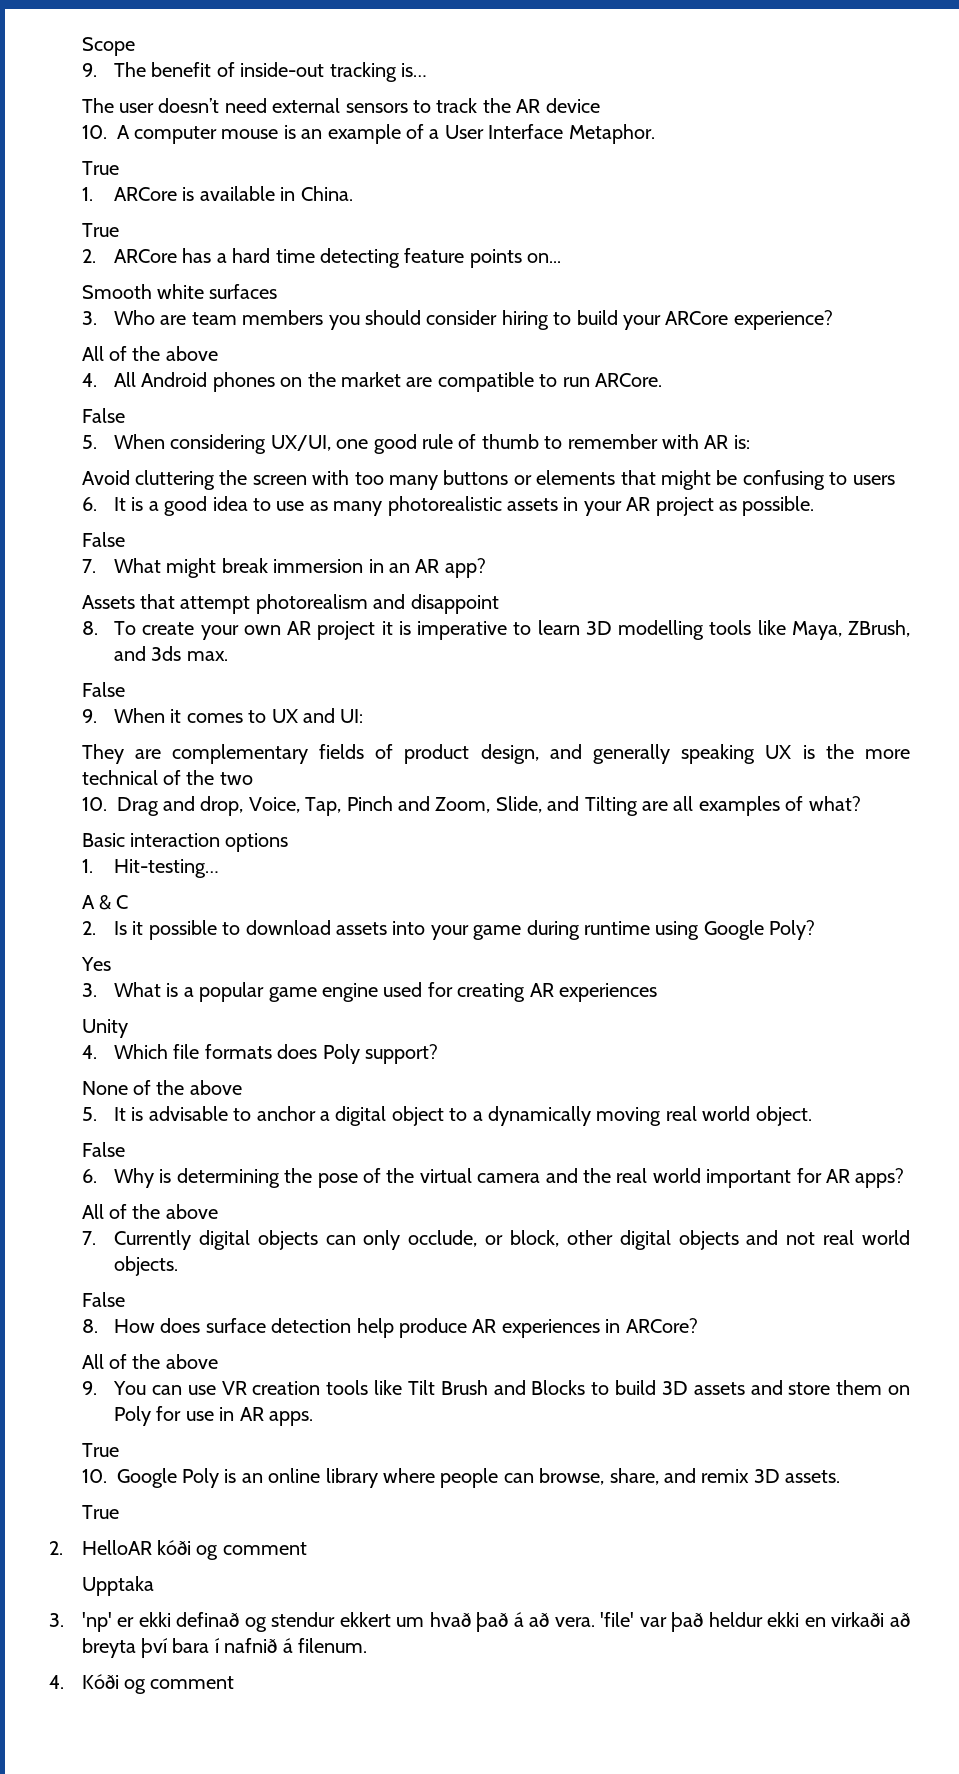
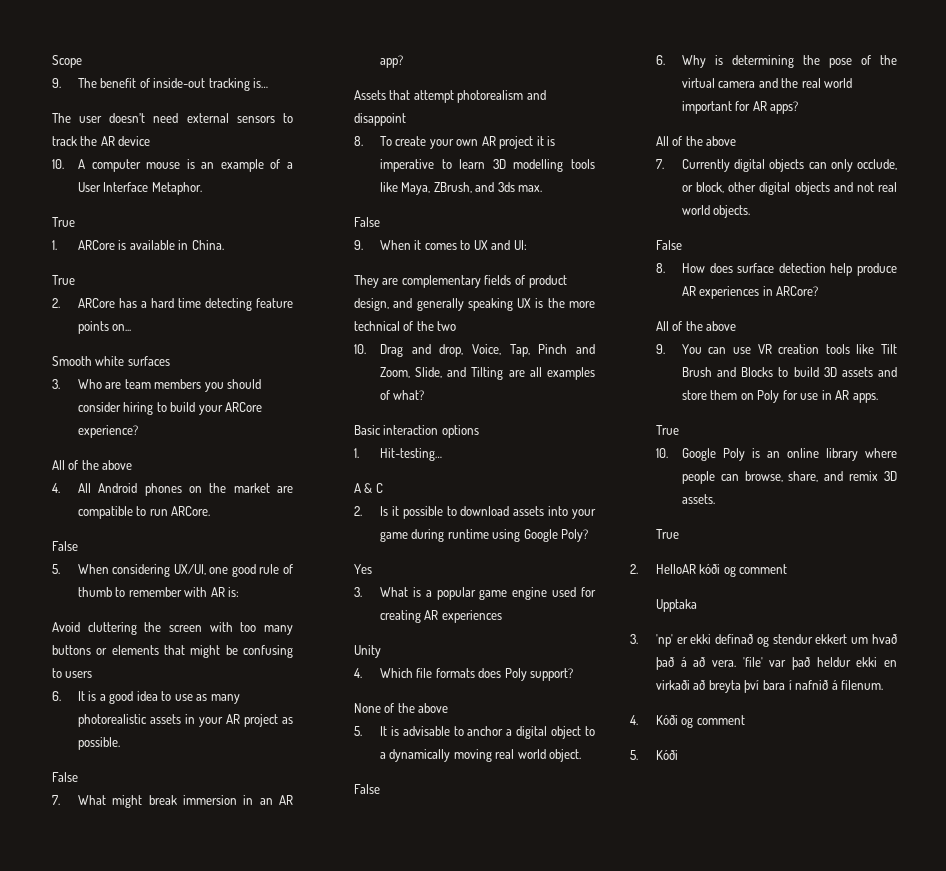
+ 5. Kóði

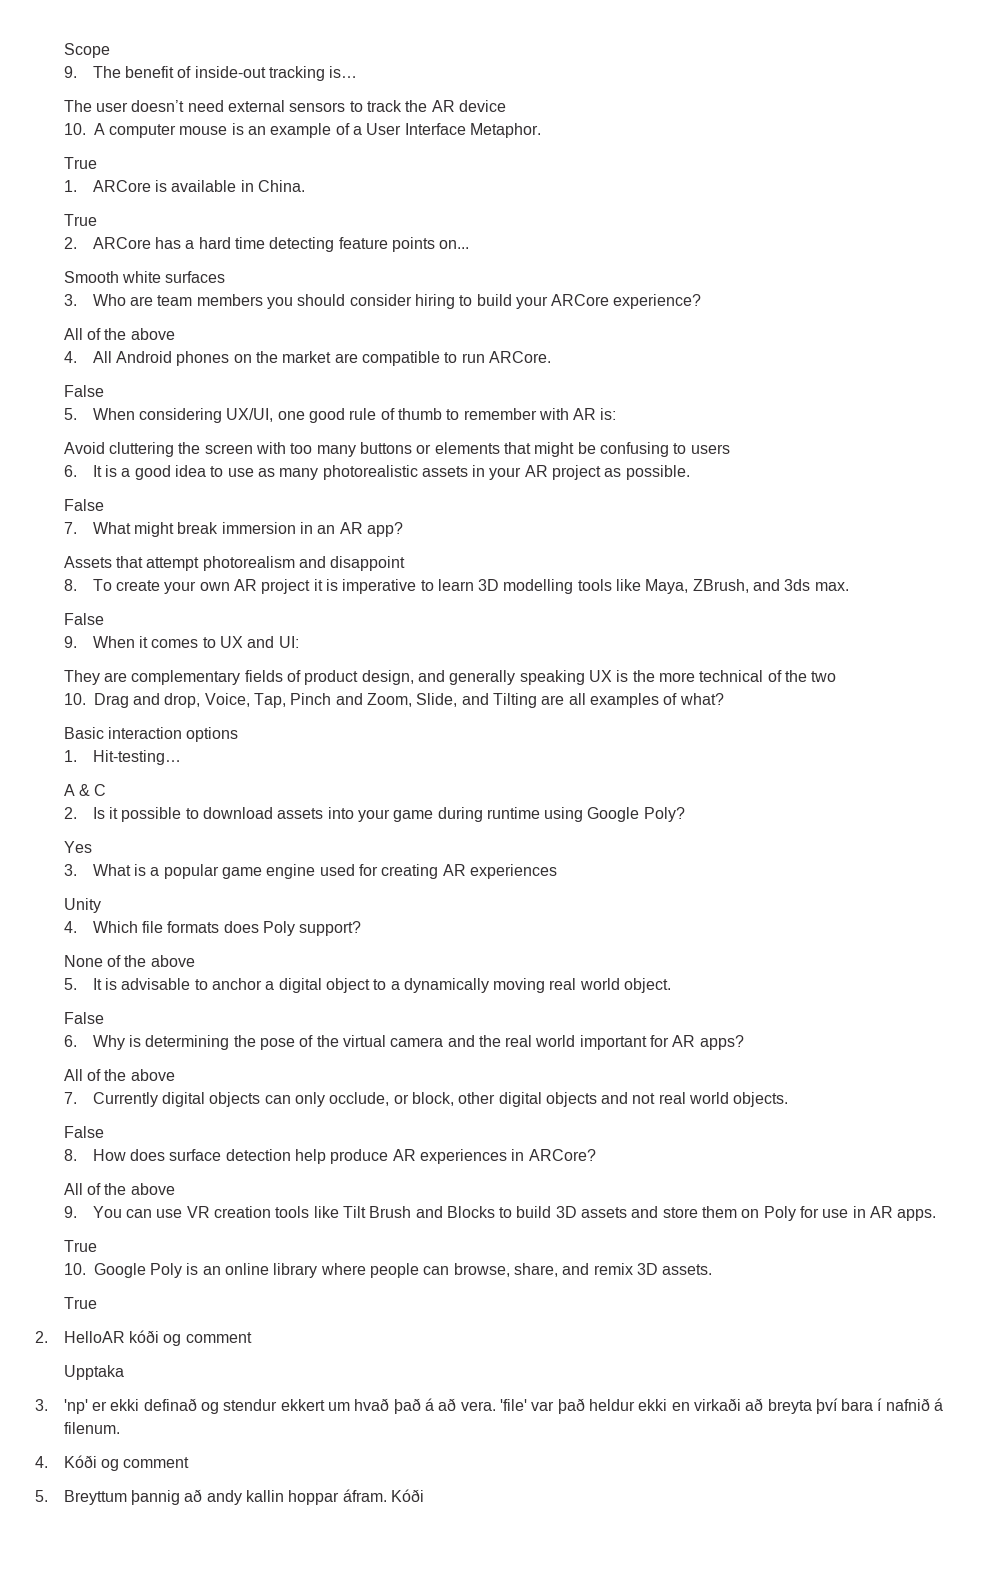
- 5. Kóði
+ 5. Breyttum þannig að andy kallin hoppar áfram. Kóði

